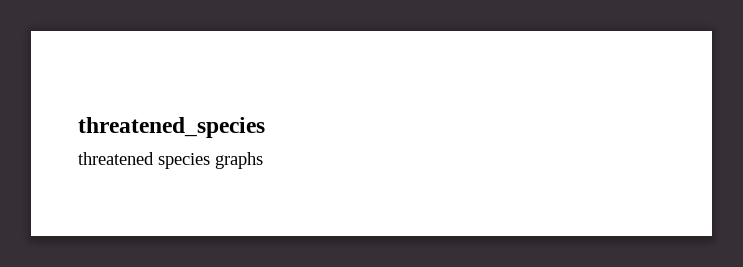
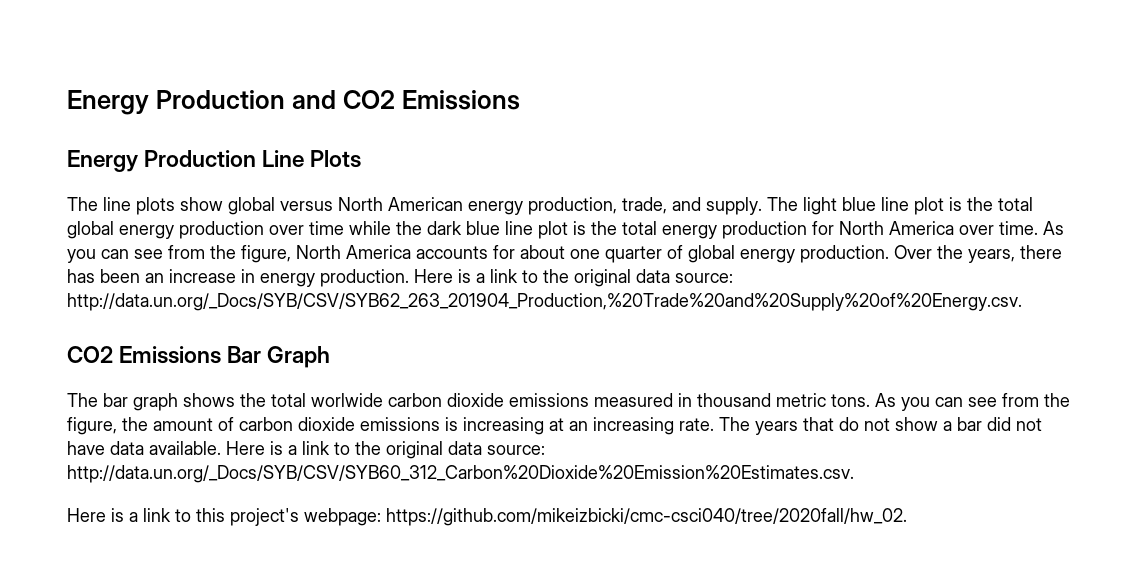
- threatened_species
- threatened species graphs
+ Energy Production and CO2 Emissions
+ Energy Production Line Plots
+ The line plots show global versus North American energy production, trade, and supply. The light blue line plot is the total global energy production over time while the dark blue line plot is the total energy production for North America over time. As you can see from the figure, North America accounts for about one quarter of global energy production. Over the years, there has been an increase in energy production. Here is a link to the original data source: http://data.un.org/_Docs/SYB/CSV/SYB62_263_201904_Production,%20Trade%20and%20Supply%20of%20Energy.csv.
+ CO2 Emissions Bar Graph
+ The bar graph shows the total worlwide carbon dioxide emissions measured in thousand metric tons. As you can see from the figure, the amount of carbon dioxide emissions is increasing at an increasing rate. The years that do not show a bar did not have data available. Here is a link to the original data source: http://data.un.org/_Docs/SYB/CSV/SYB60_312_Carbon%20Dioxide%20Emission%20Estimates.csv.
+ Here is a link to this project's webpage: https://github.com/mikeizbicki/cmc-csci040/tree/2020fall/hw_02.

